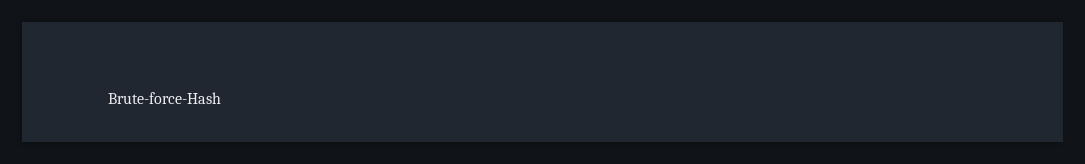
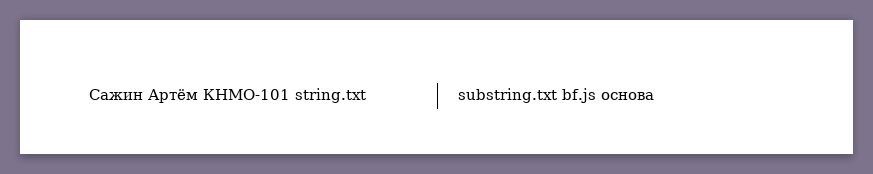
- Brute-force-Hash
+ Сажин Артём КНМО-101 string.txt substring.txt bf.js основа

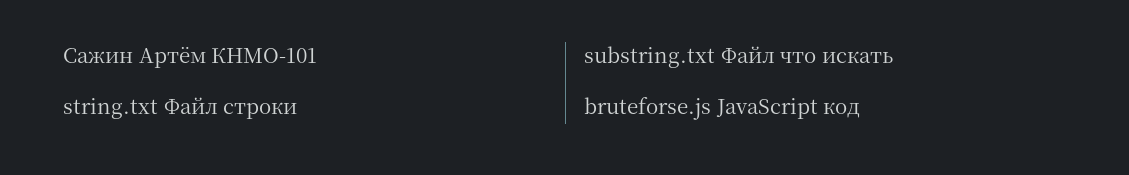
- Сажин Артём КНМО-101 string.txt substring.txt bf.js основа
+ Сажин Артём КНМО-101
+ string.txt Файл строки
+ substring.txt Файл что искать
+ bruteforse.js JavaScript код

